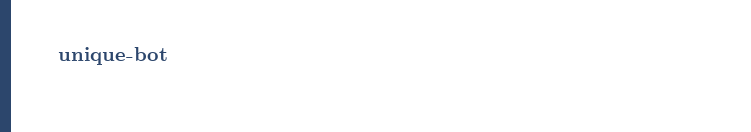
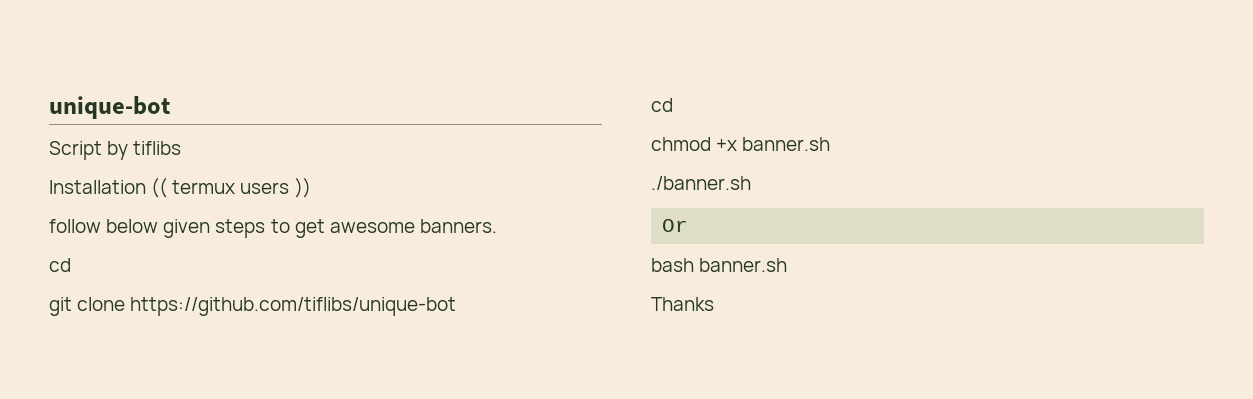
+ Script by tiflibs
+ Installation (( termux users ))
+ follow below given steps to get awesome banners.
+ cd
+ git clone https://github.com/tiflibs/unique-bot
+ cd
+ chmod +x banner.sh
+ ./banner.sh
+ Or
+ bash banner.sh
+ Thanks

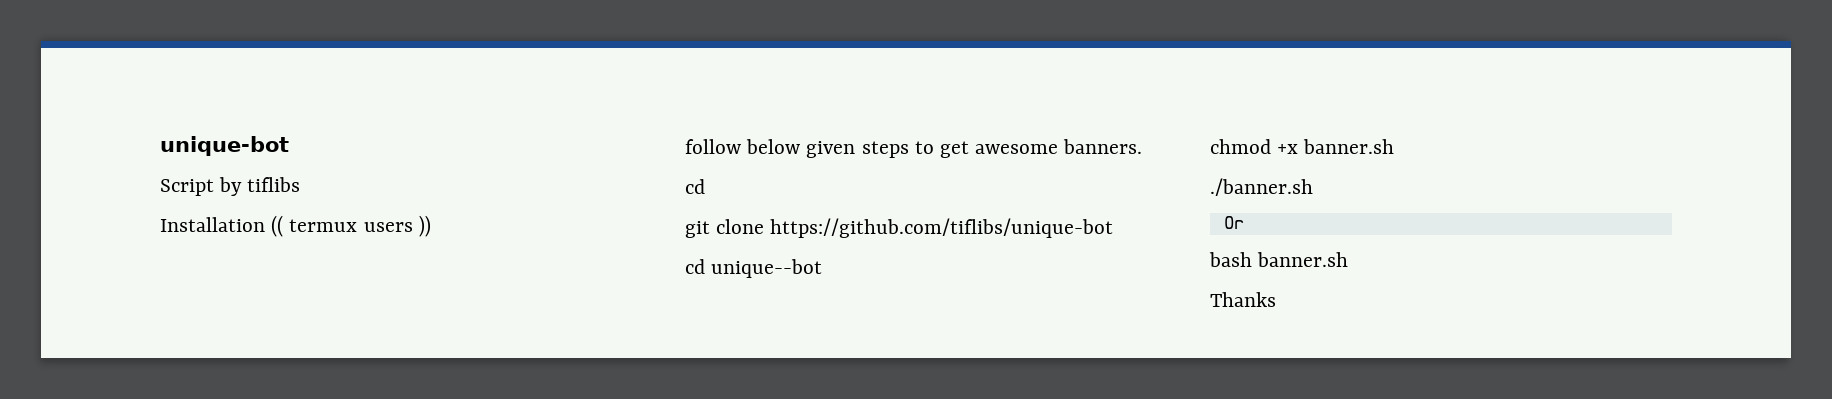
  git clone https://github.com/tiflibs/unique-bot
- cd
+ cd unique--bot

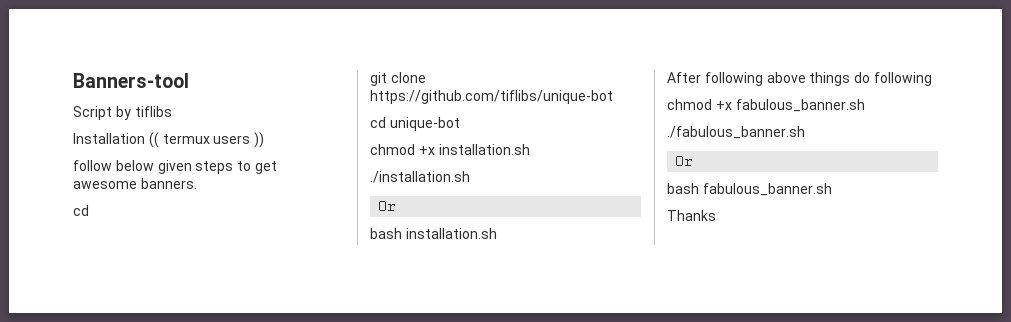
- unique-bot
+ Banners-tool
- cd unique--bot
- chmod +x banner.sh
- ./banner.sh
+ cd unique-bot
+ chmod +x installation.sh
+ ./installation.sh
  Or
- bash banner.sh
+ bash installation.sh
+ After following above things do following
+ chmod +x fabulous_banner.sh
+ ./fabulous_banner.sh
+ Or
+ bash fabulous_banner.sh

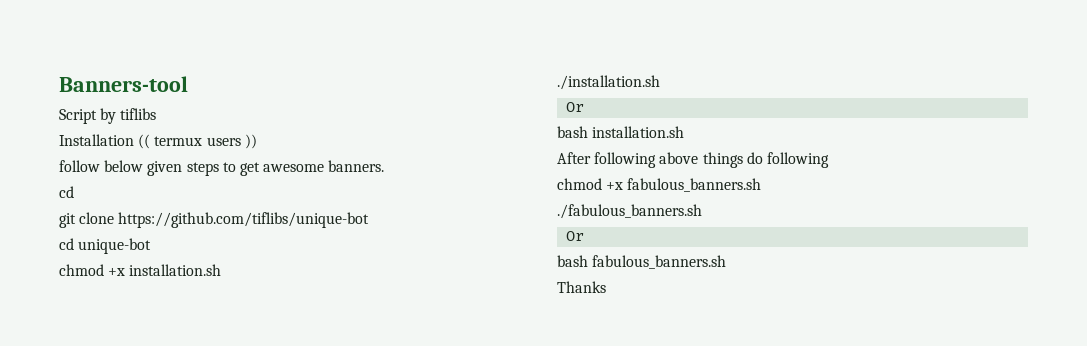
- chmod +x fabulous_banner.sh
- ./fabulous_banner.sh
+ chmod +x fabulous_banners.sh
+ ./fabulous_banners.sh
  Or
- bash fabulous_banner.sh
+ bash fabulous_banners.sh

